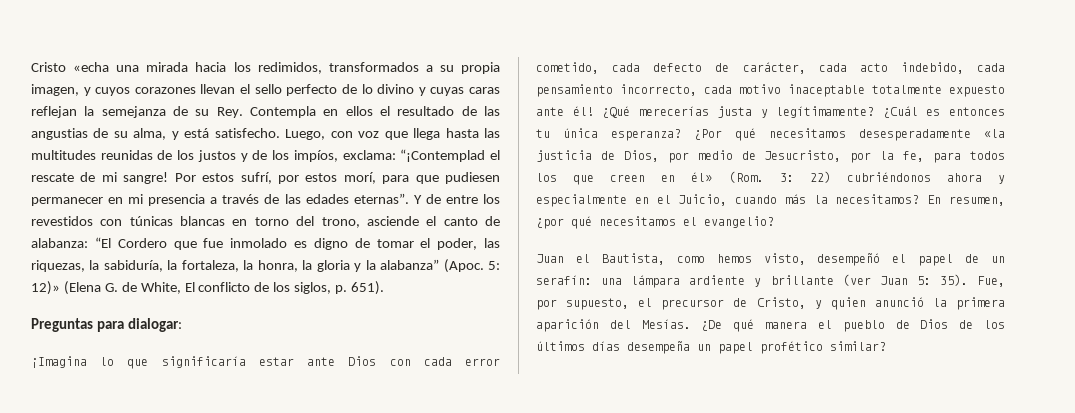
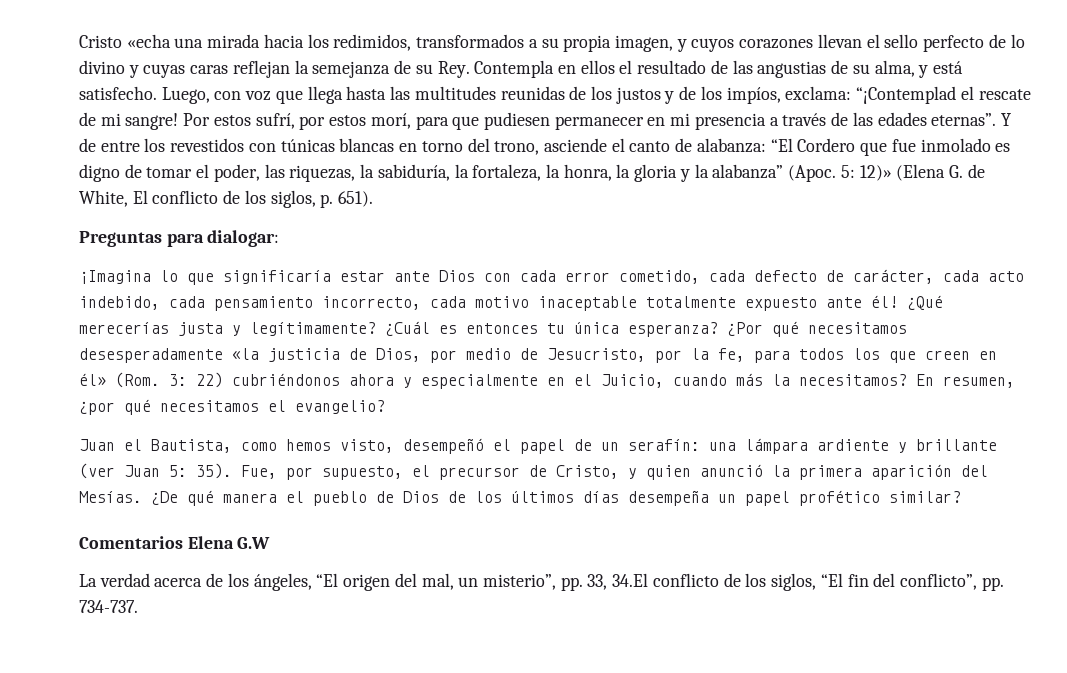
+ Comentarios Elena G.W
+ La verdad acerca de los ángeles, “El origen del mal, un misterio”, pp. 33, 34.El conflicto de los siglos, “El fin del conflicto”, pp. 734-737.

